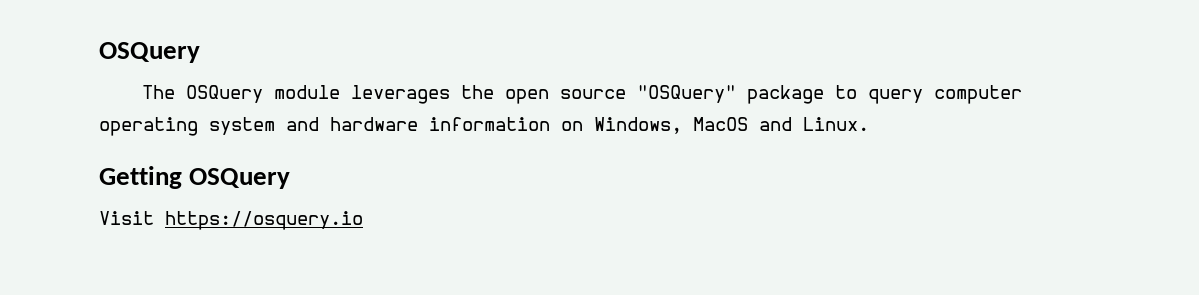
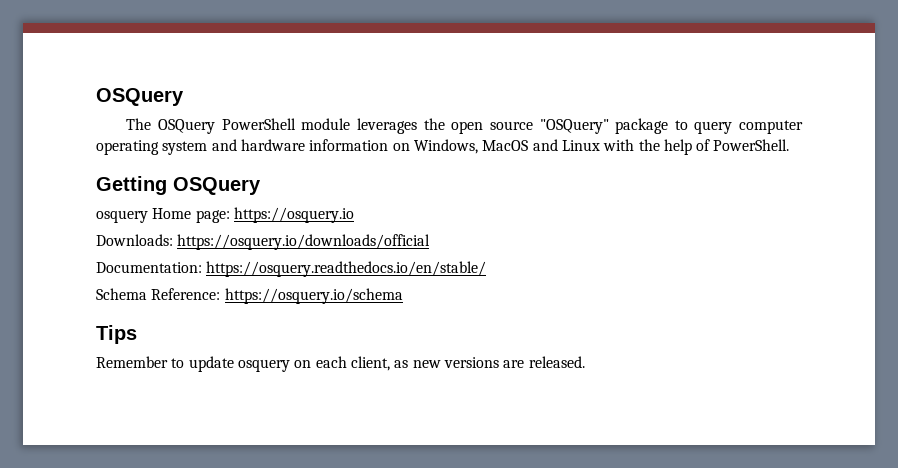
- The OSQuery module leverages the open source "OSQuery" package to query computer operating system and hardware information on Windows, MacOS and Linux.
+ The OSQuery PowerShell module leverages the open source "OSQuery" package to query computer operating system and hardware information on Windows, MacOS and Linux with the help of PowerShell.
  Getting OSQuery
- Visit https://osquery.io
+ osquery Home page: https://osquery.io
+ Downloads: https://osquery.io/downloads/official
+ Documentation: https://osquery.readthedocs.io/en/stable/
+ Schema Reference: https://osquery.io/schema
+ Tips
+ Remember to update osquery on each client, as new versions are released.

